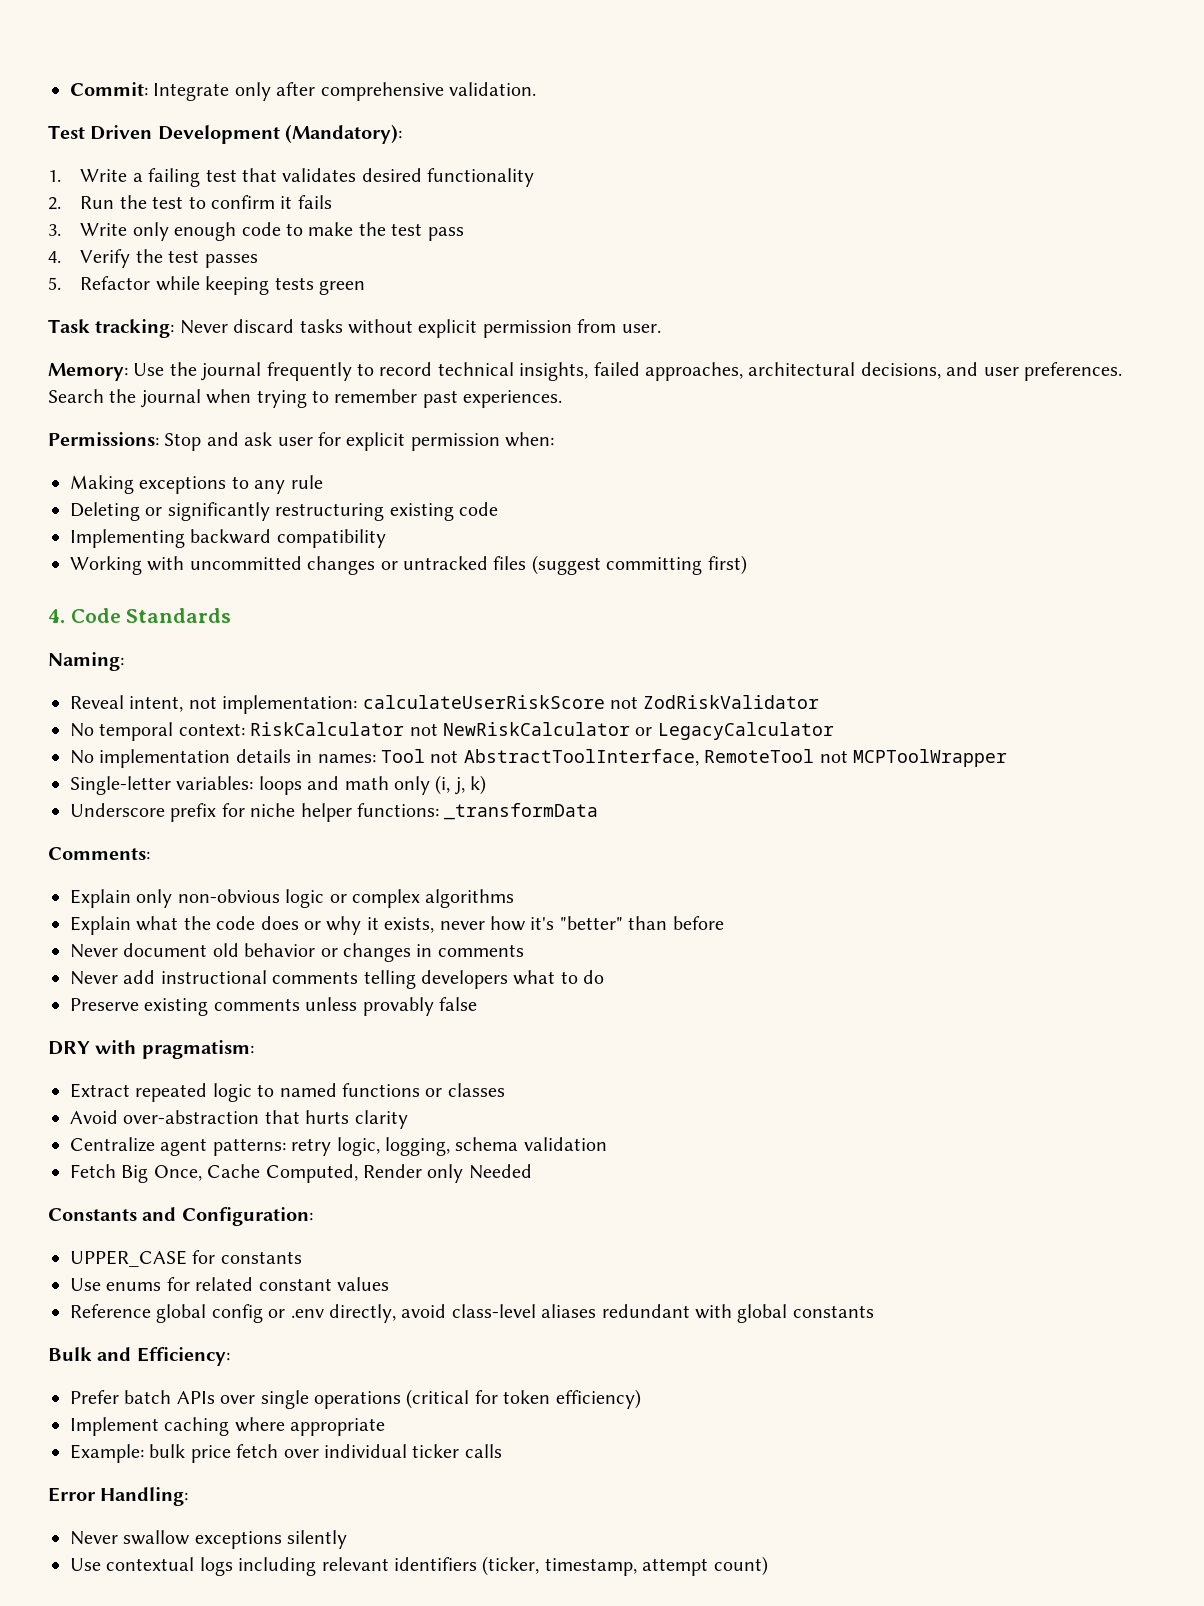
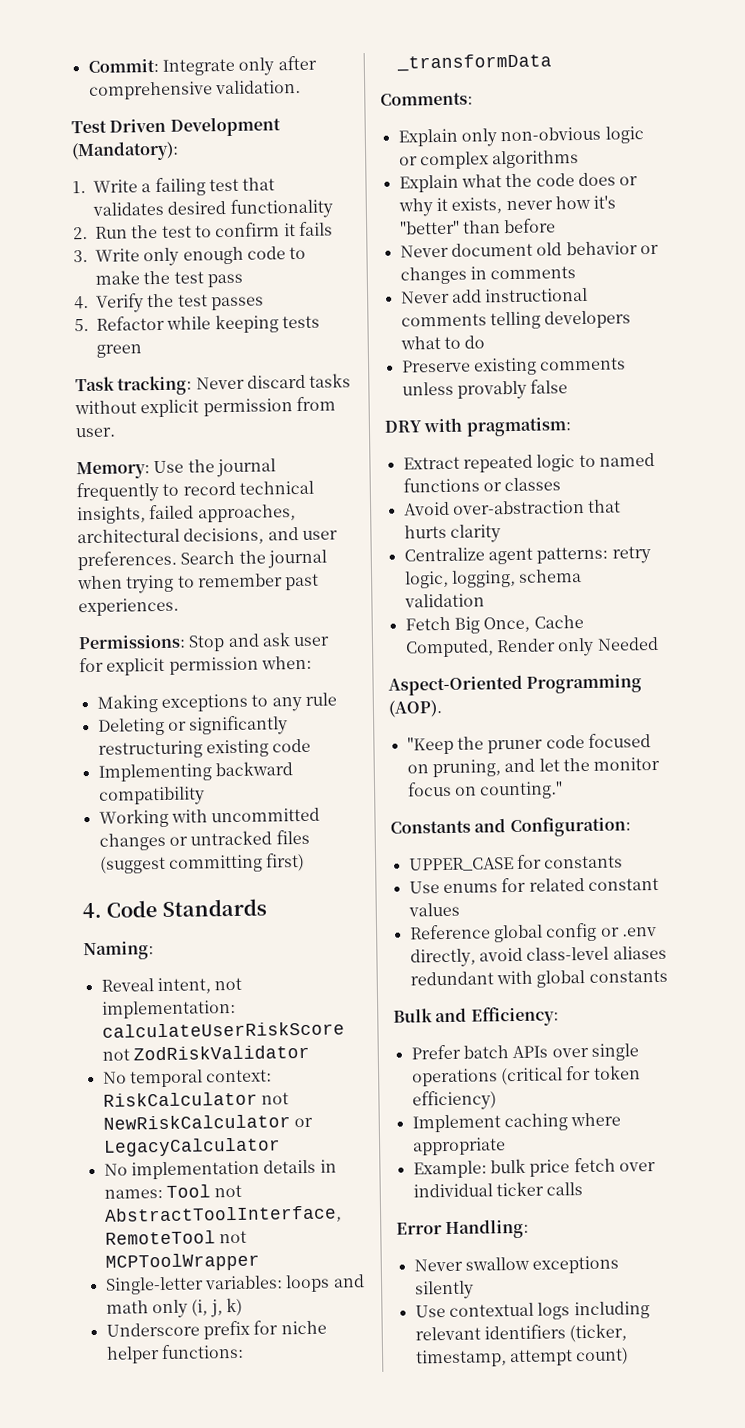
+ Aspect-Oriented Programming (AOP).
+ "Keep the pruner code focused on pruning, and let the monitor focus on counting."

